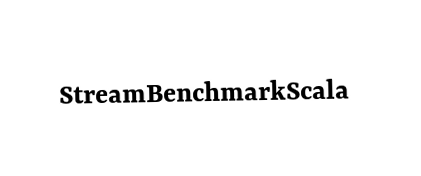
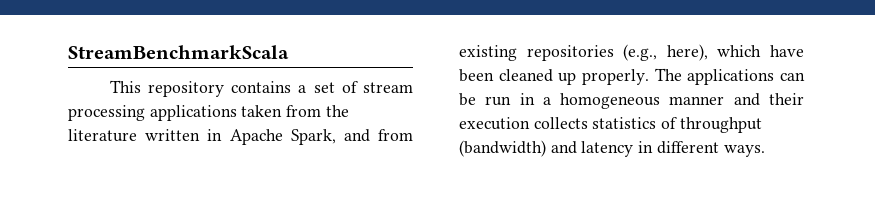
+ This repository contains a set of stream processing applications taken from the literature written in Apache Spark, and from existing repositories (e.g., here), which have been cleaned up properly. The applications can be run in a homogeneous manner and their execution collects statistics of throughput (bandwidth) and latency in different ways.

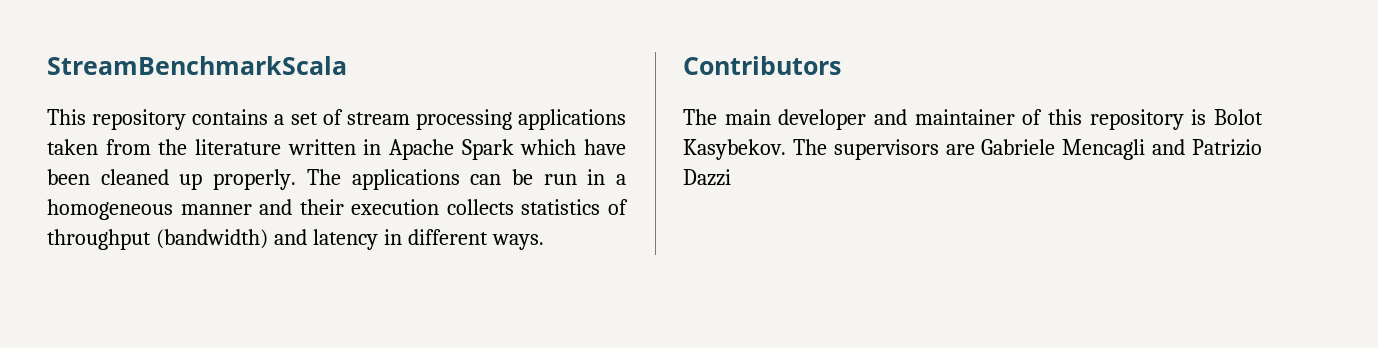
- This repository contains a set of stream processing applications taken from the literature written in Apache Spark, and from existing repositories (e.g., here), which have been cleaned up properly.
+ This repository contains a set of stream processing applications taken from the literature written in Apache Spark which have been cleaned up properly.
+ Contributors
+ The main developer and maintainer of this repository is Bolot Kasybekov. The supervisors are Gabriele Mencagli and Patrizio Dazzi

